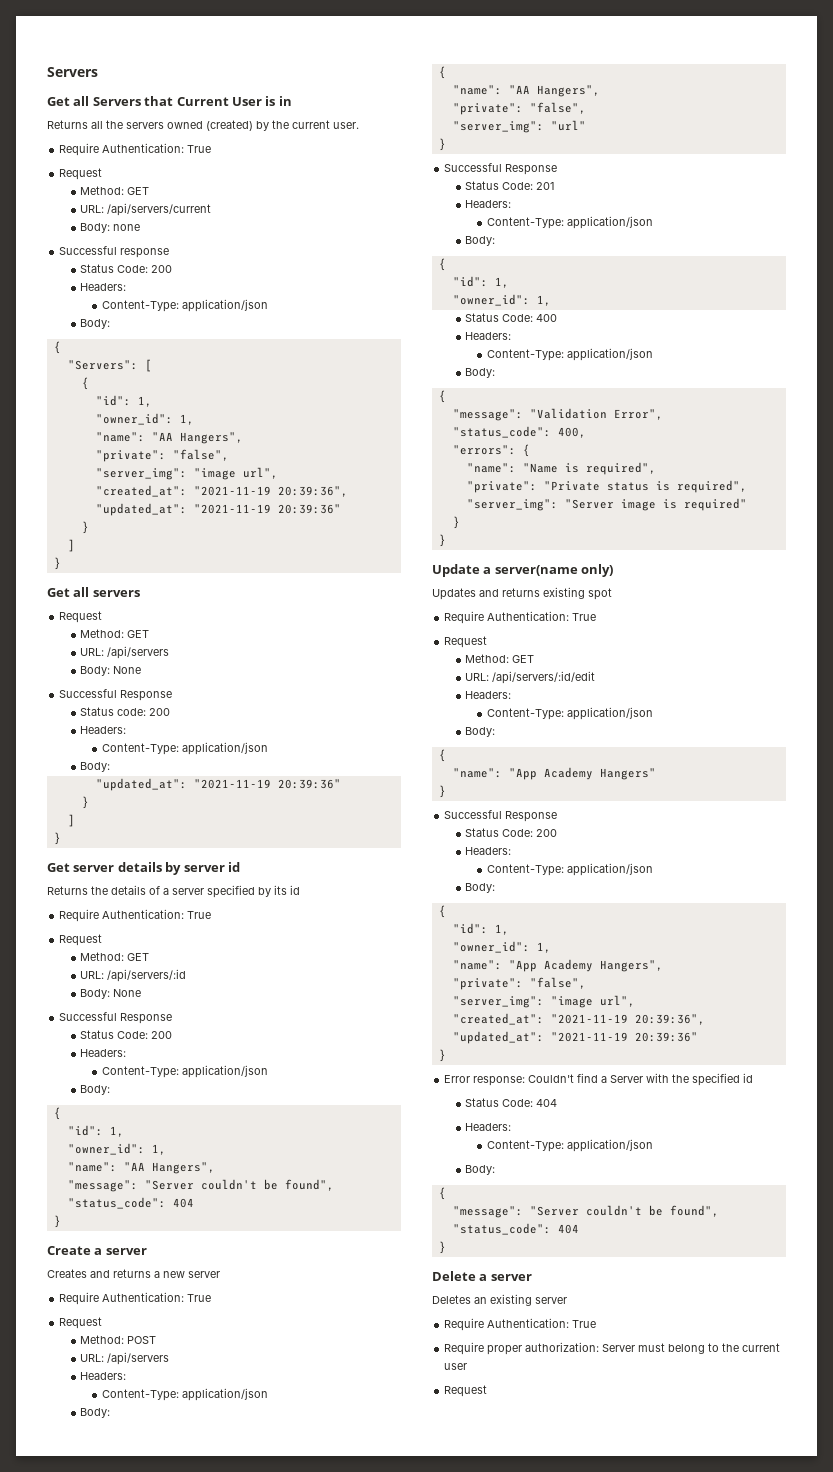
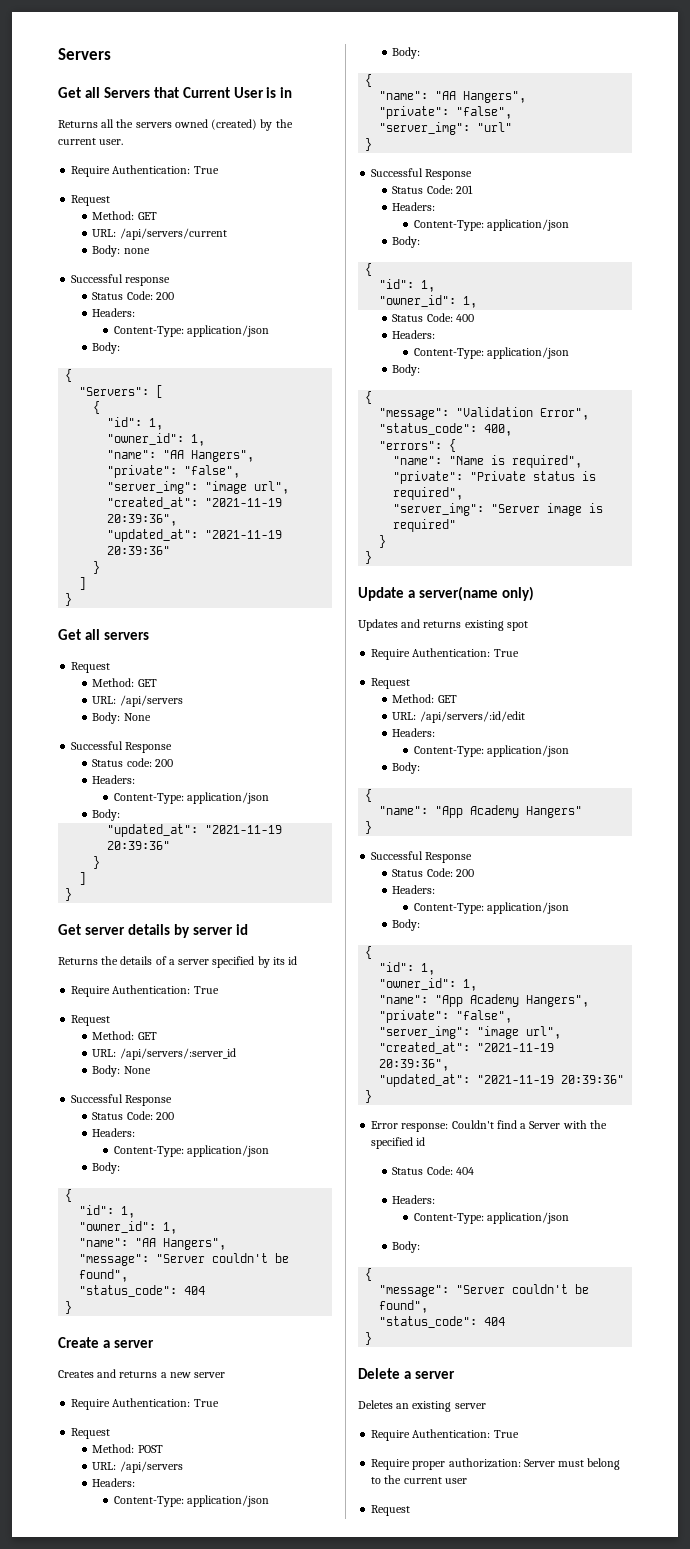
- URL: /api/servers/:id
+ URL: /api/servers/:server_id

